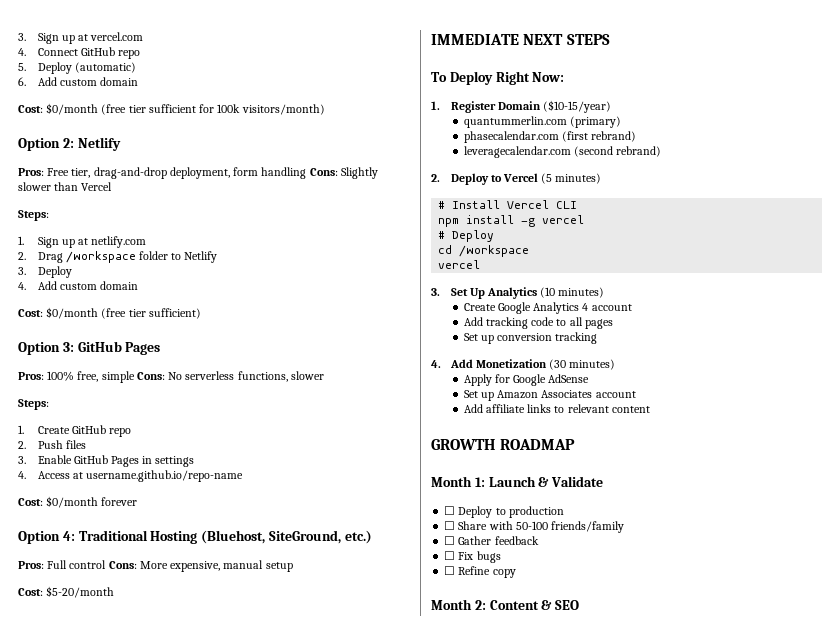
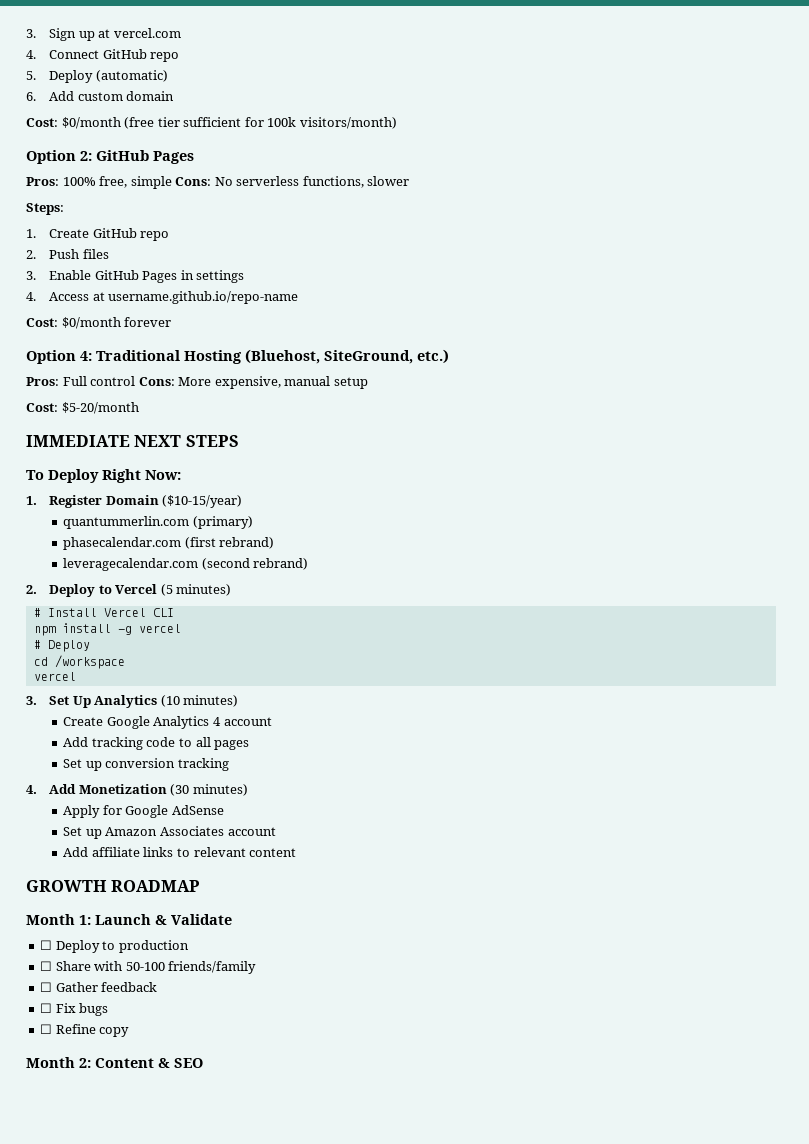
- Option 2: Netlify
- Pros: Free tier, drag-and-drop deployment, form handling Cons: Slightly slower than Vercel
- Steps:
- 1. Sign up at netlify.com
- 2. Drag /workspace folder to Netlify
- 3. Deploy
- 4. Add custom domain
- Cost: $0/month (free tier sufficient)
- Option 3: GitHub Pages
+ Option 2: GitHub Pages

